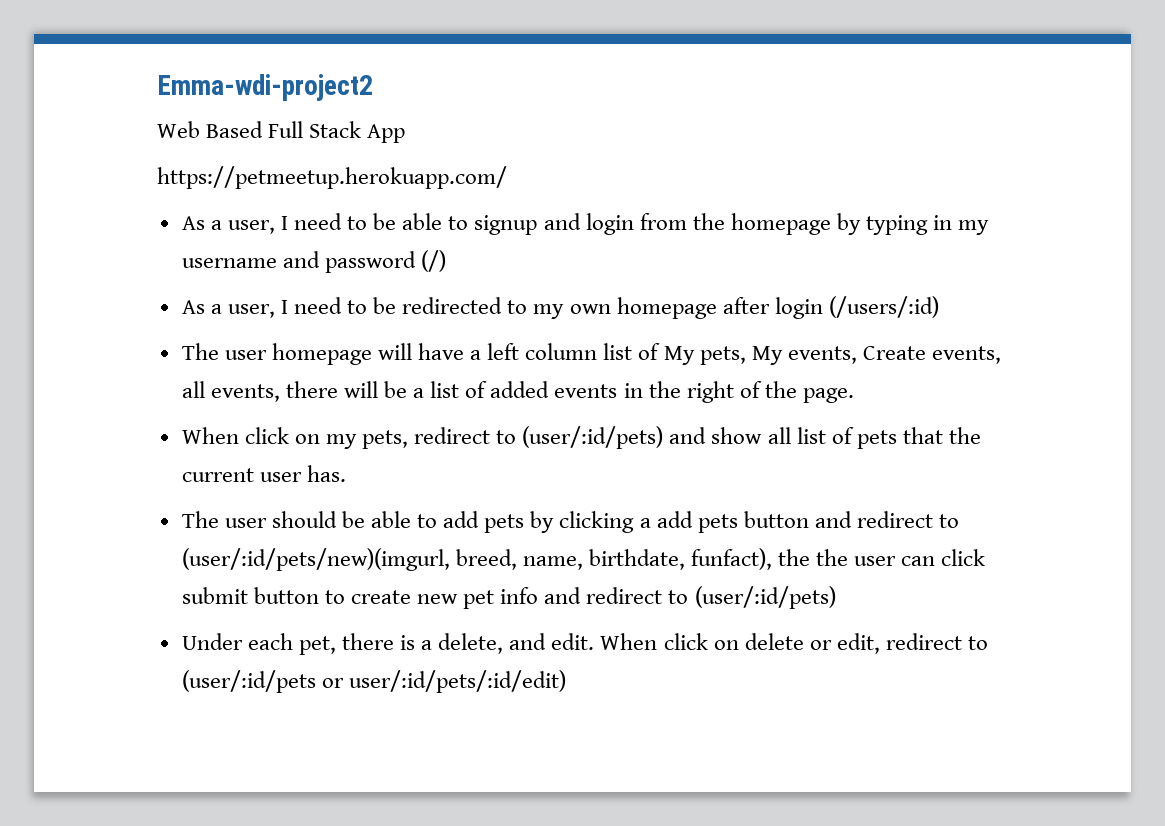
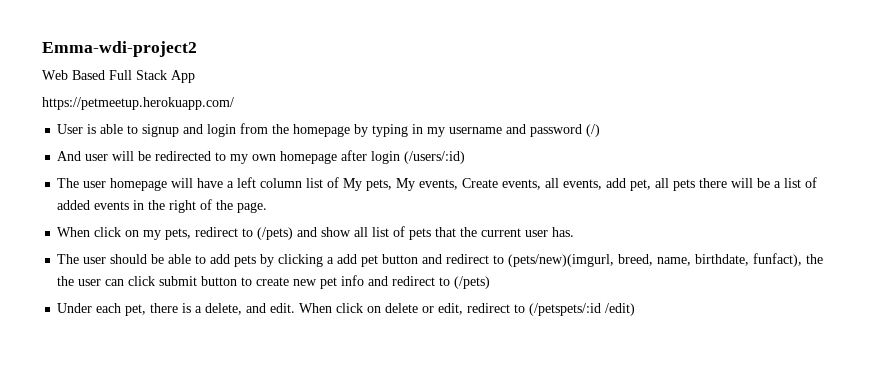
- As a user, I need to be able to signup and login from the homepage by typing in my username and password (/)
+ User is able to signup and login from the homepage by typing in my username and password (/)
- As a user, I need to be redirected to my own homepage after login (/users/:id)
+ And user will be redirected to my own homepage after login (/users/:id)
- The user homepage will have a left column list of My pets, My events, Create events, all events, there will be a list of added events in the right of the page.
+ The user homepage will have a left column list of My pets, My events, Create events, all events, add pet, all pets there will be a list of added events in the right of the page.
- When click on my pets, redirect to (user/:id/pets) and show all list of pets that the current user has.
+ When click on my pets, redirect to (/pets) and show all list of pets that the current user has.
- The user should be able to add pets by clicking a add pets button and redirect to (user/:id/pets/new)(imgurl, breed, name, birthdate, funfact), the the user can click submit button to create new pet info and redirect to (user/:id/pets)
+ The user should be able to add pets by clicking a add pet button and redirect to (pets/new)(imgurl, breed, name, birthdate, funfact), the the user can click submit button to create new pet info and redirect to (/pets)
- When click on delete or edit, redirect to (user/:id/pets or user/:id/pets/:id/edit)
+ When click on delete or edit, redirect to (/petspets/:id /edit)

